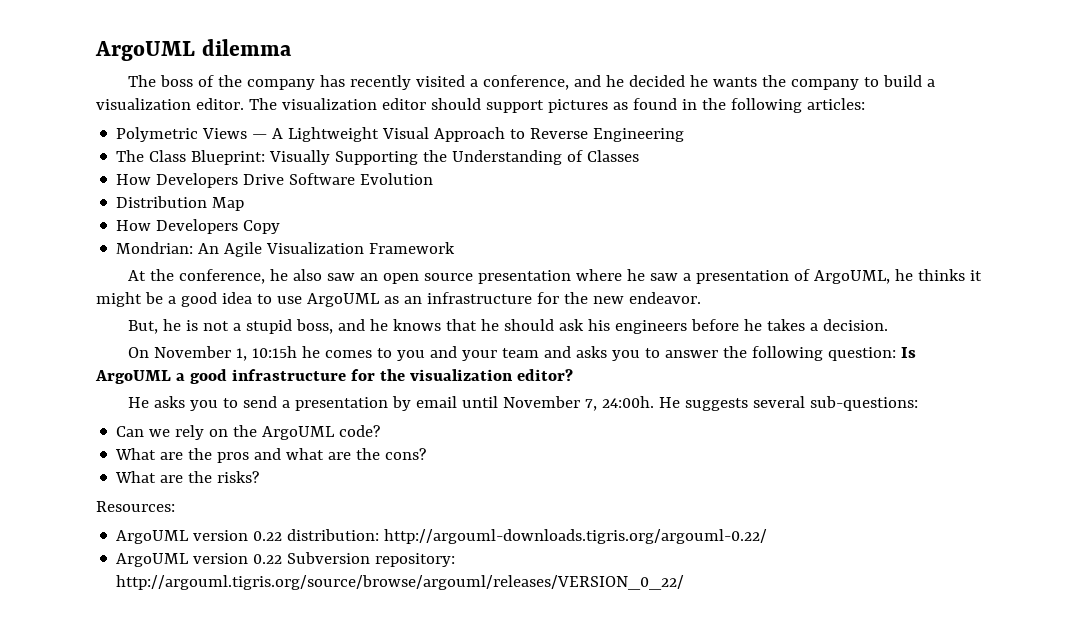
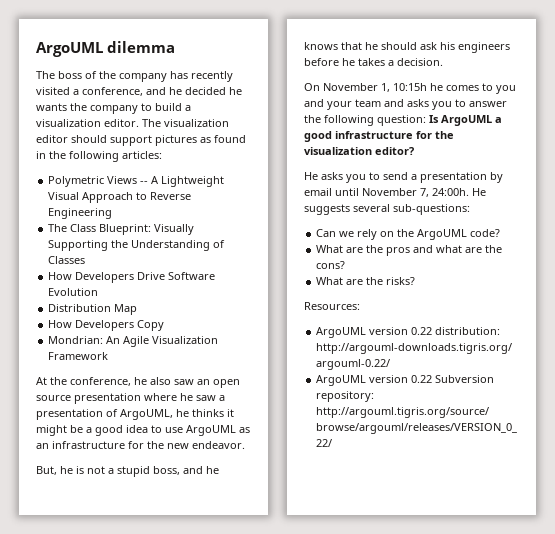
- Polymetric Views — A Lightweight Visual Approach to Reverse Engineering
+ Polymetric Views -- A Lightweight Visual Approach to Reverse Engineering

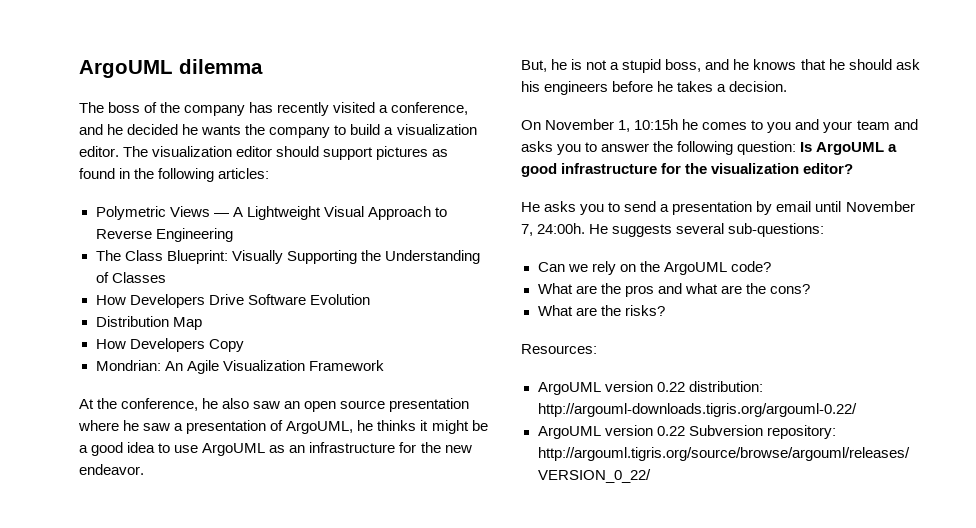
- Polymetric Views -- A Lightweight Visual Approach to Reverse Engineering
+ Polymetric Views — A Lightweight Visual Approach to Reverse Engineering

